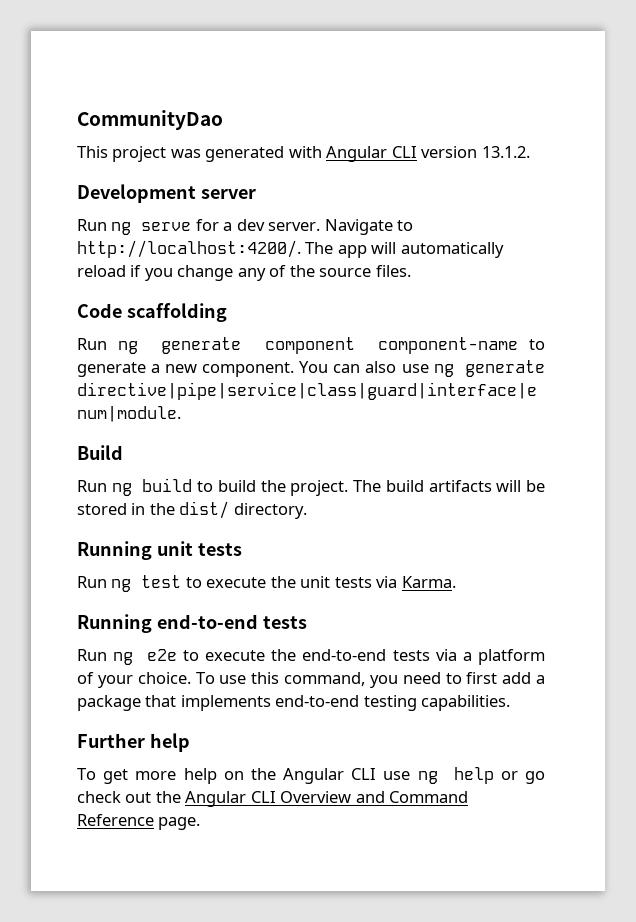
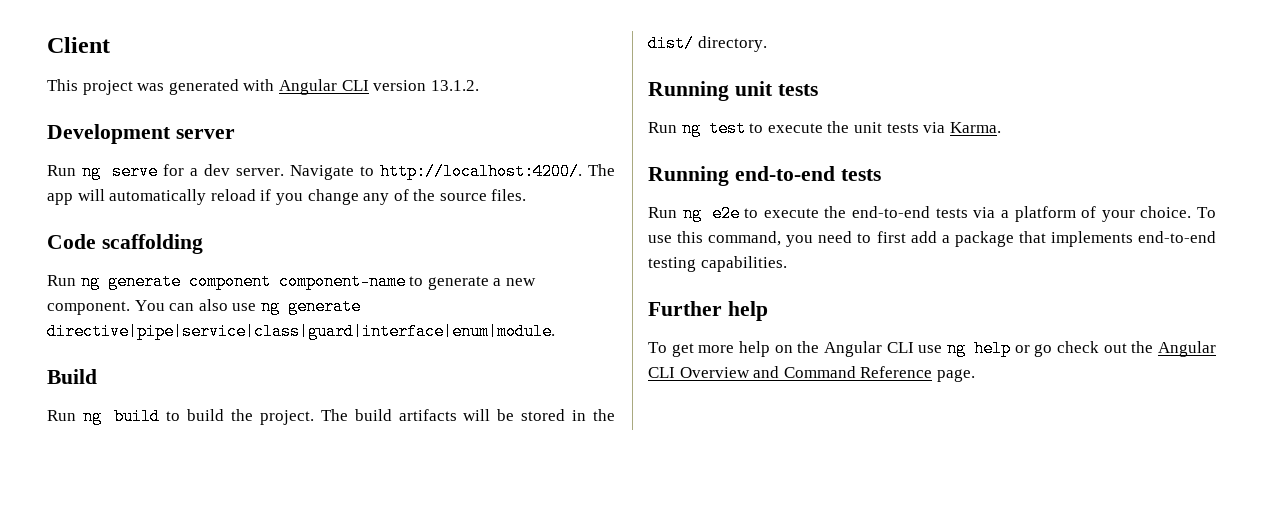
- CommunityDao
+ Client

